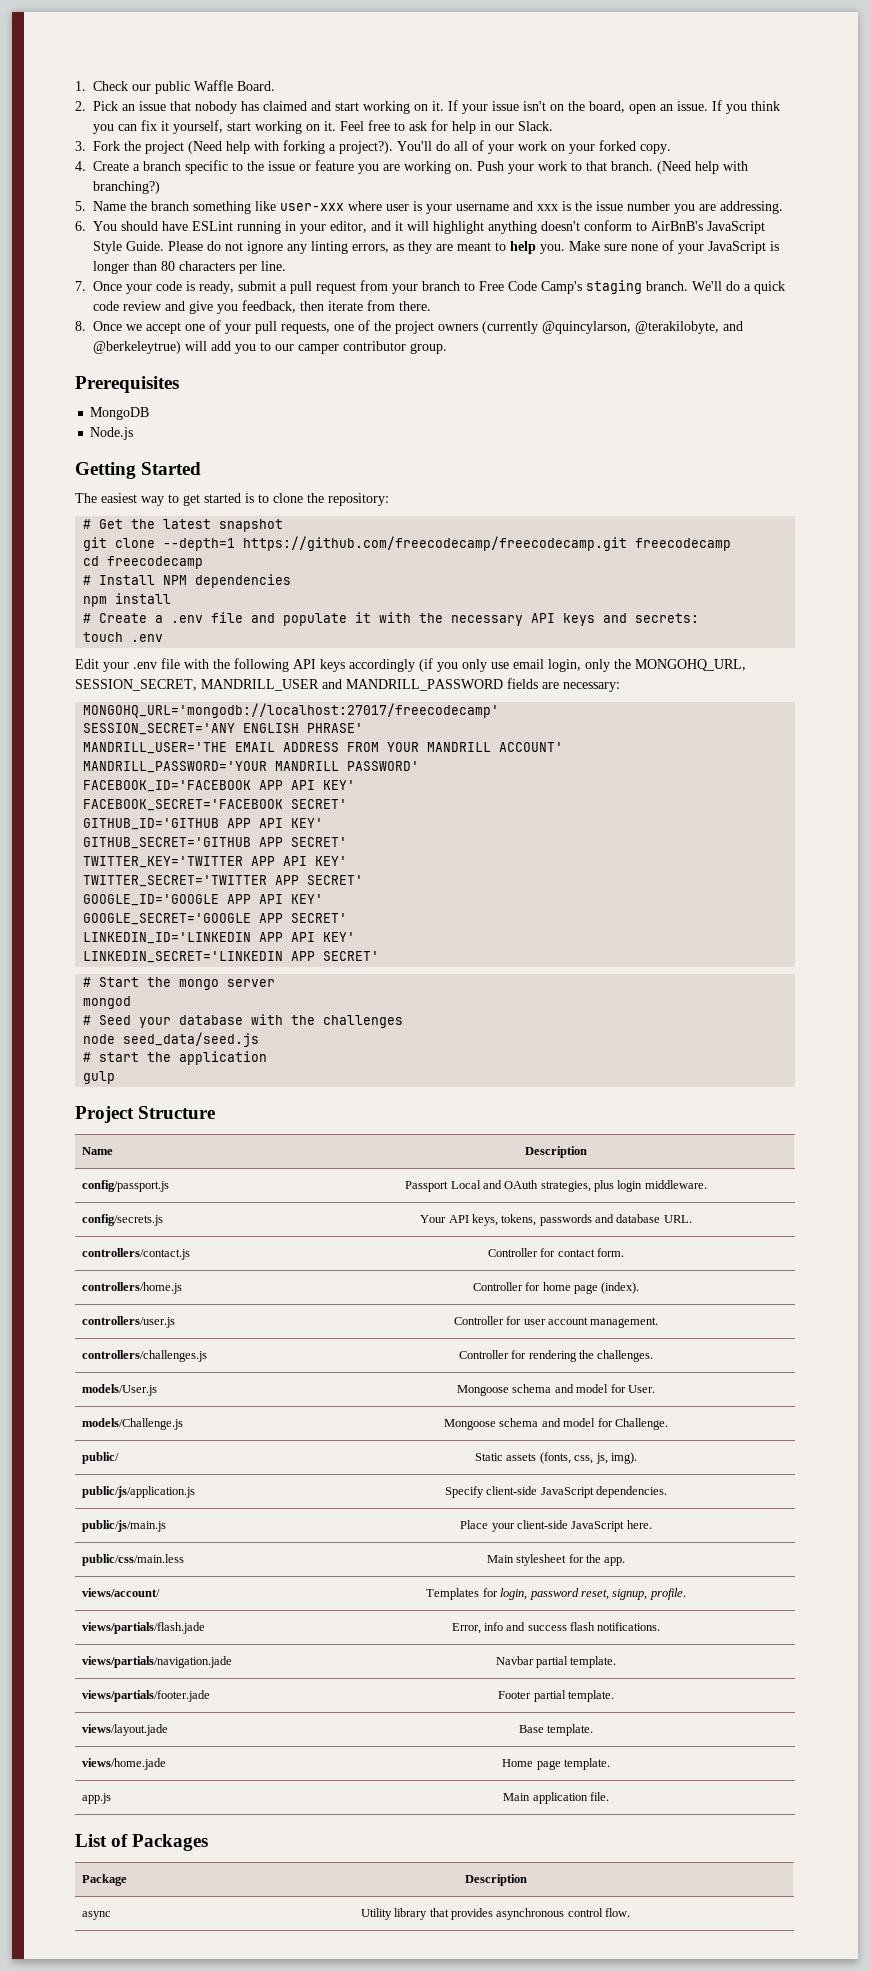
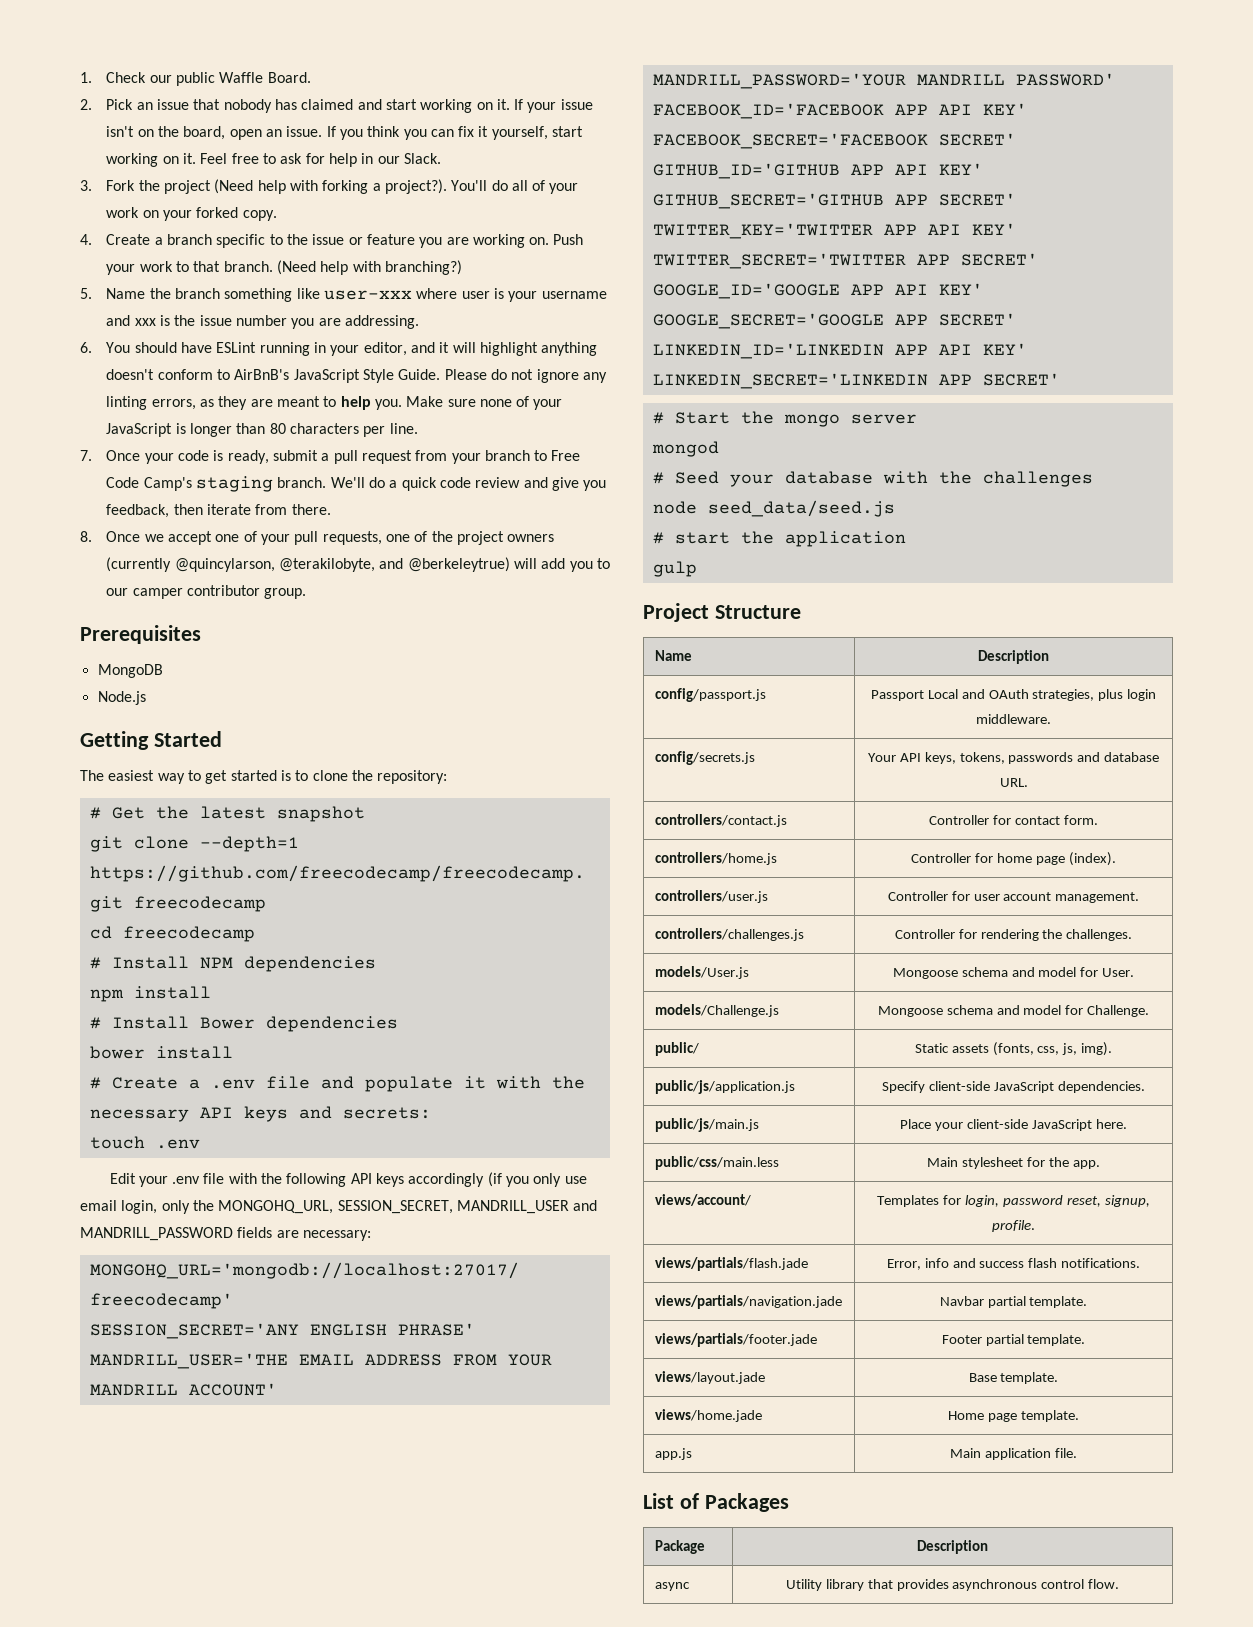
+ # Install Bower dependencies
+ bower install

